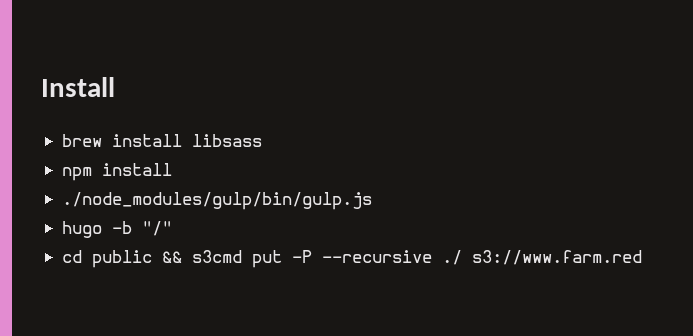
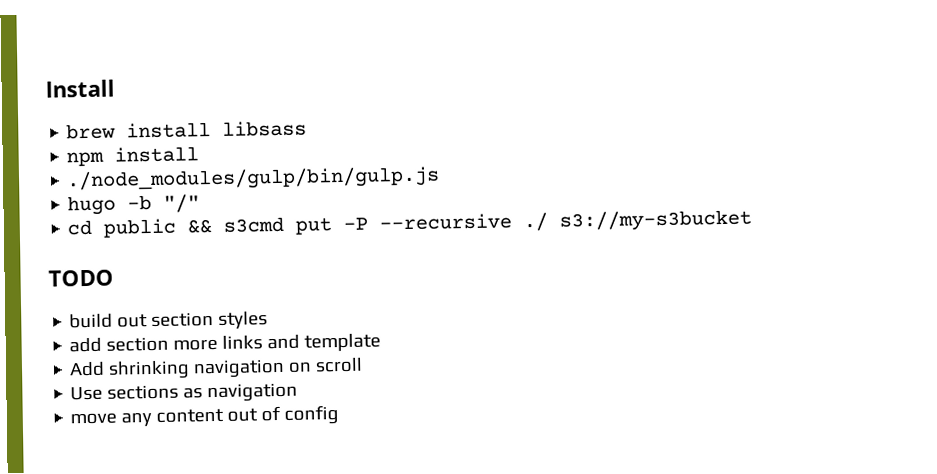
- cd public && s3cmd put -P --recursive ./ s3://www.farm.red
+ cd public && s3cmd put -P --recursive ./ s3://my-s3bucket
+ TODO
+ build out section styles
+ add section more links and template
+ Add shrinking navigation on scroll
+ Use sections as navigation
+ move any content out of config

